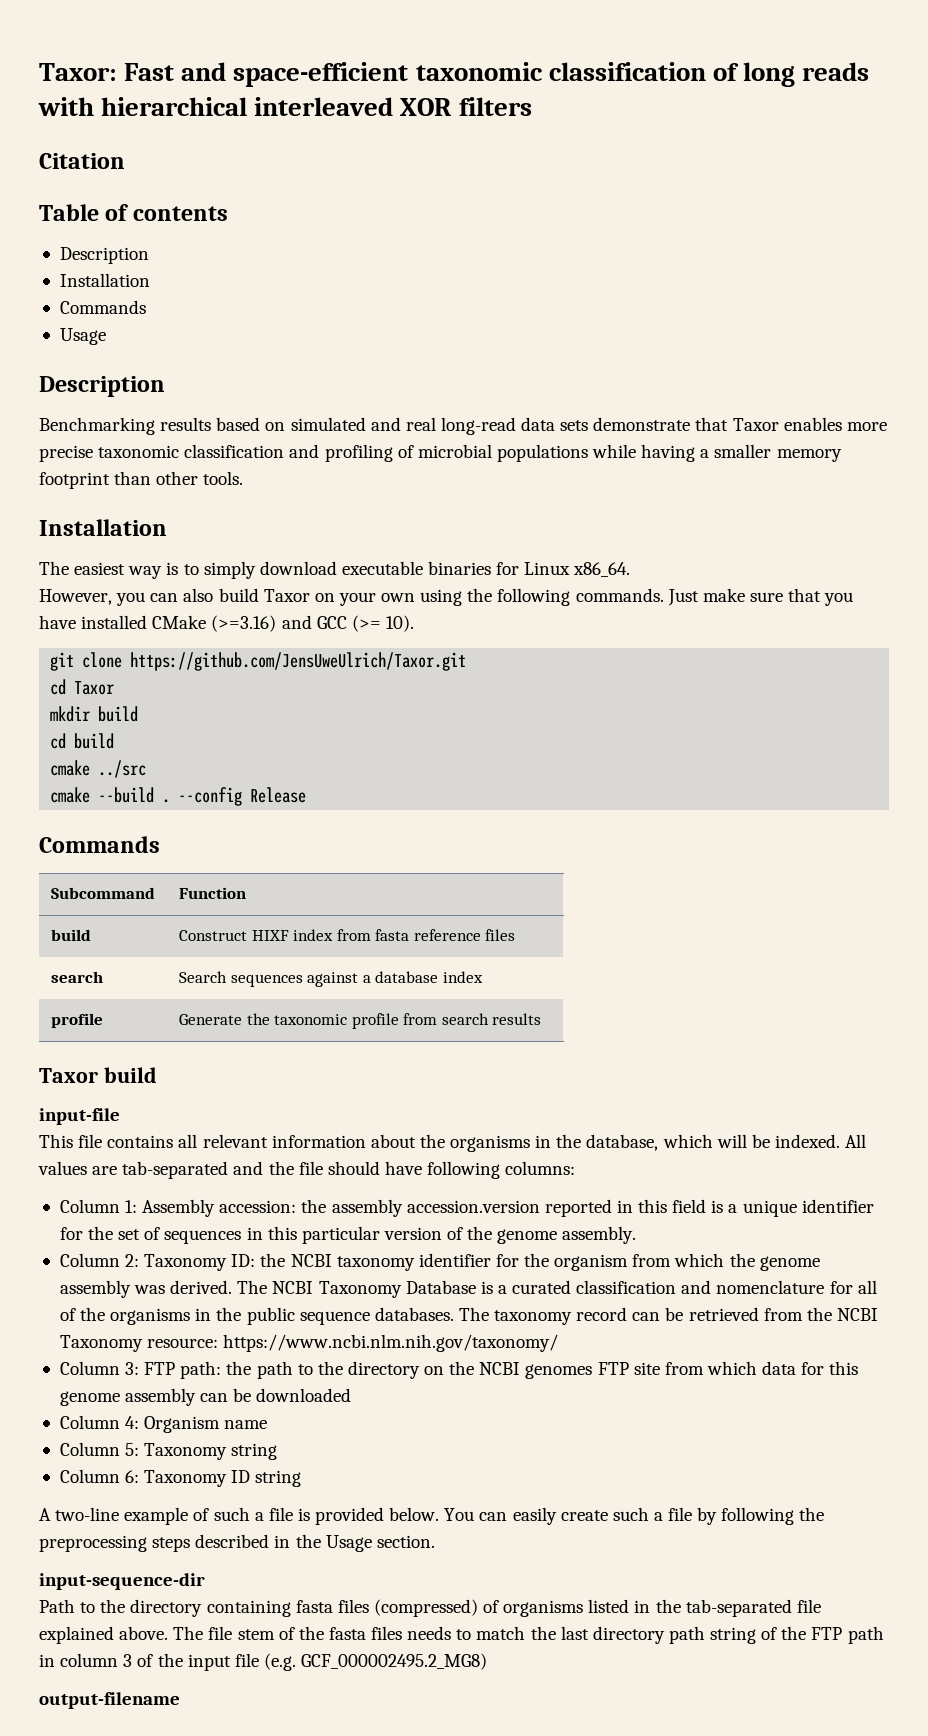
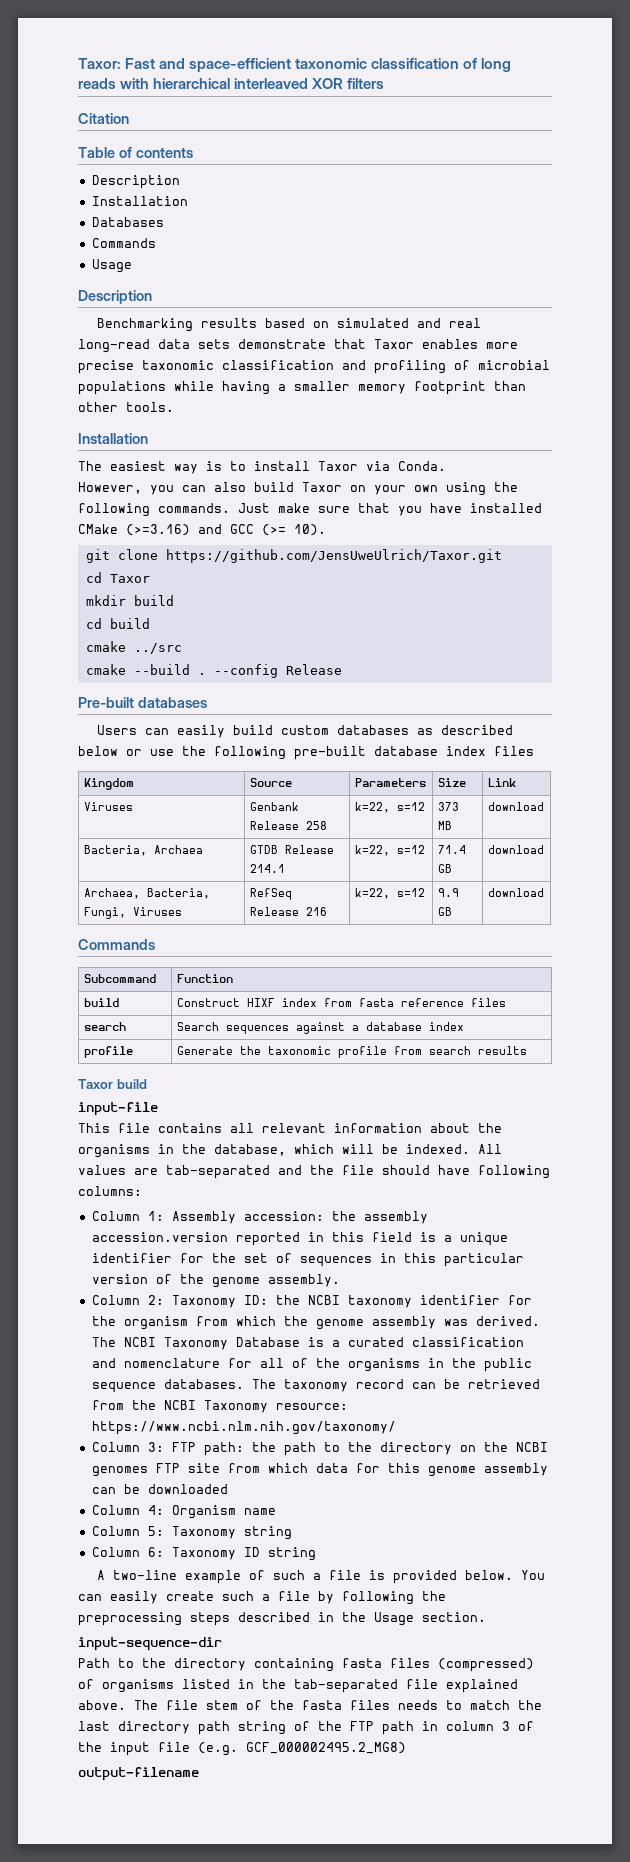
+ Databases
- The easiest way is to simply download executable binaries for Linux x86_64.
+ The easiest way is to install Taxor via Conda.
+ Pre-built databases
+ Users can easily build custom databases as described below or use the following pre-built database index files
+ Kingdom | Source | Parameters | Size | Link
+ Viruses | Genbank Release 258 | k=22, s=12 | 373 MB | download
+ Bacteria, Archaea | GTDB Release 214.1 | k=22, s=12 | 71.4 GB | download
+ Archaea, Bacteria, Fungi, Viruses | RefSeq Release 216 | k=22, s=12 | 9.9 GB | download

